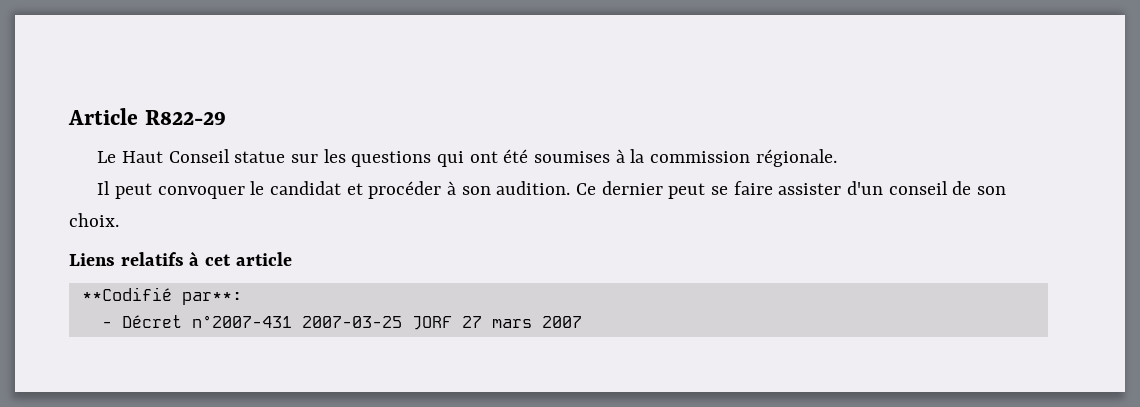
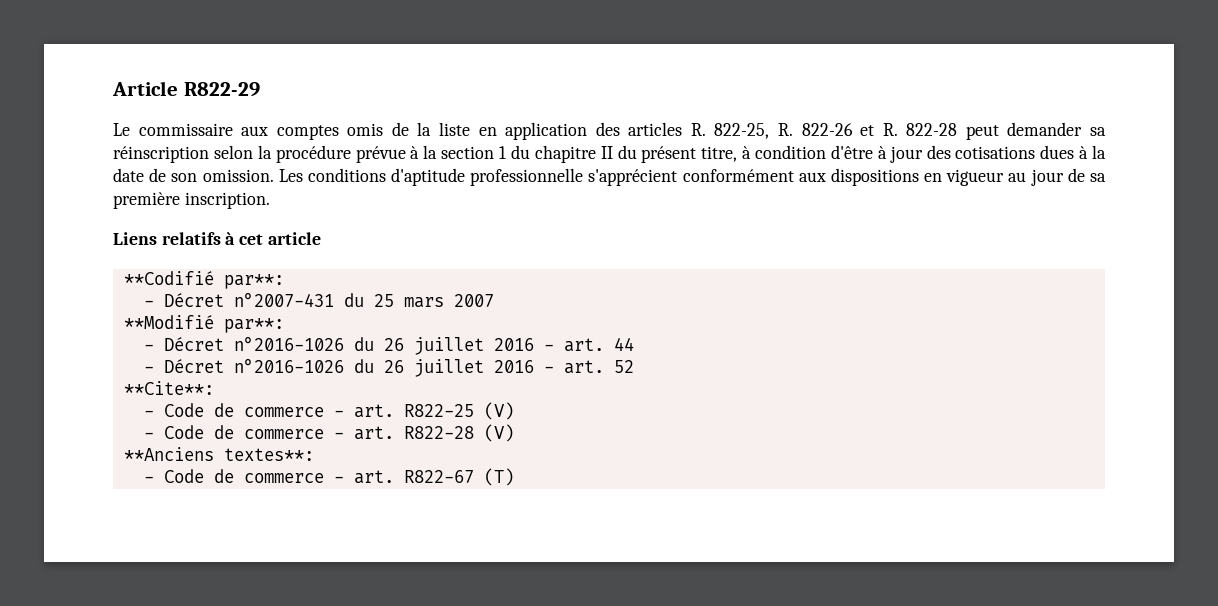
- Le Haut Conseil statue sur les questions qui ont été soumises à la commission régionale.
- Il peut convoquer le candidat et procéder à son audition. Ce dernier peut se faire assister d'un conseil de son choix.
+ Le commissaire aux comptes omis de la liste en application des articles R. 822-25, R. 822-26 et R. 822-28 peut demander sa réinscription selon la procédure prévue à la section 1 du chapitre II du présent titre, à condition d'être à jour des cotisations dues à la date de son omission. Les conditions d'aptitude professionnelle s'apprécient conformément aux dispositions en vigueur au jour de sa première inscription.
- - Décret n°2007-431 2007-03-25 JORF 27 mars 2007
+ - Décret n°2007-431 du 25 mars 2007
+ **Modifié par**:
+ - Décret n°2016-1026 du 26 juillet 2016 - art. 44
+ - Décret n°2016-1026 du 26 juillet 2016 - art. 52
+ **Cite**:
+ - Code de commerce - art. R822-25 (V)
+ - Code de commerce - art. R822-28 (V)
+ **Anciens textes**:
+ - Code de commerce - art. R822-67 (T)

